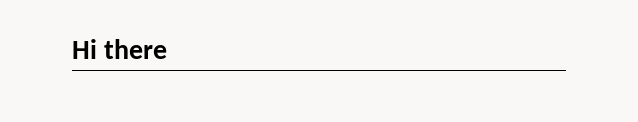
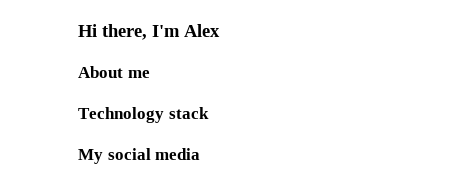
- Hi there
+ Hi there, I'm Alex
+ About me
+ Technology stack
+ My social media

